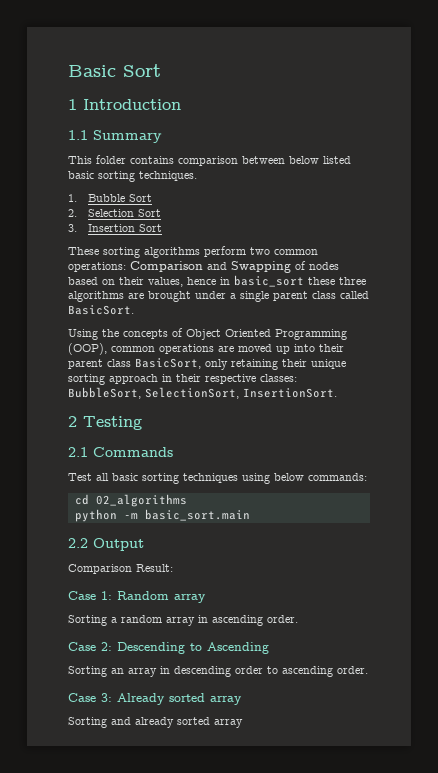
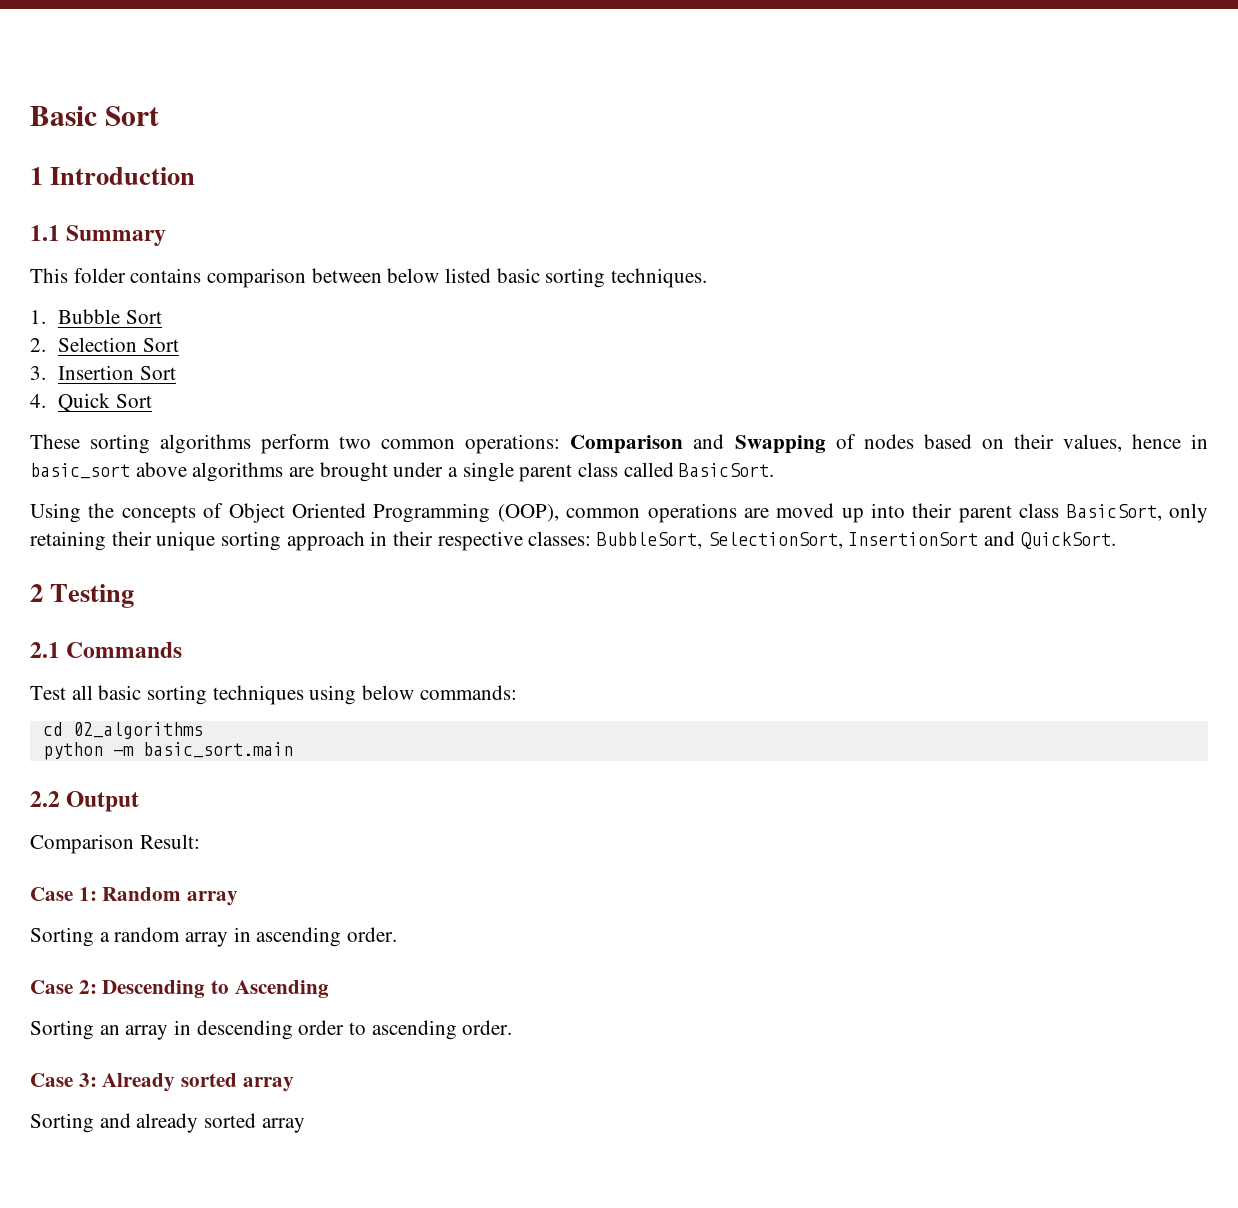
+ 4. Quick Sort
- These sorting algorithms perform two common operations: Comparison and Swapping of nodes based on their values, hence in basic_sort these three algorithms are brought under a single parent class called BasicSort.
+ These sorting algorithms perform two common operations: Comparison and Swapping of nodes based on their values, hence in basic_sort above algorithms are brought under a single parent class called BasicSort.
- Using the concepts of Object Oriented Programming (OOP), common operations are moved up into their parent class BasicSort, only retaining their unique sorting approach in their respective classes: BubbleSort, SelectionSort, InsertionSort.
+ Using the concepts of Object Oriented Programming (OOP), common operations are moved up into their parent class BasicSort, only retaining their unique sorting approach in their respective classes: BubbleSort, SelectionSort, InsertionSort and QuickSort.

